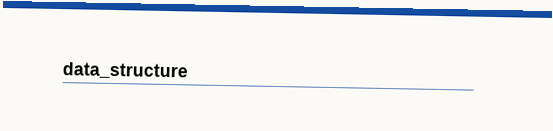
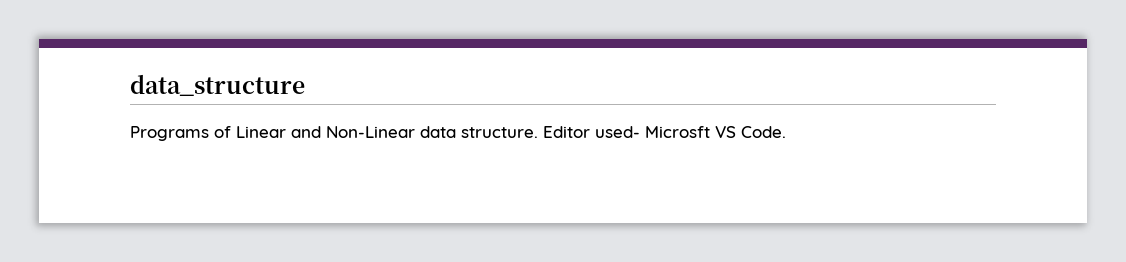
+ Programs of Linear and Non-Linear data structure. Editor used- Microsft VS Code.

